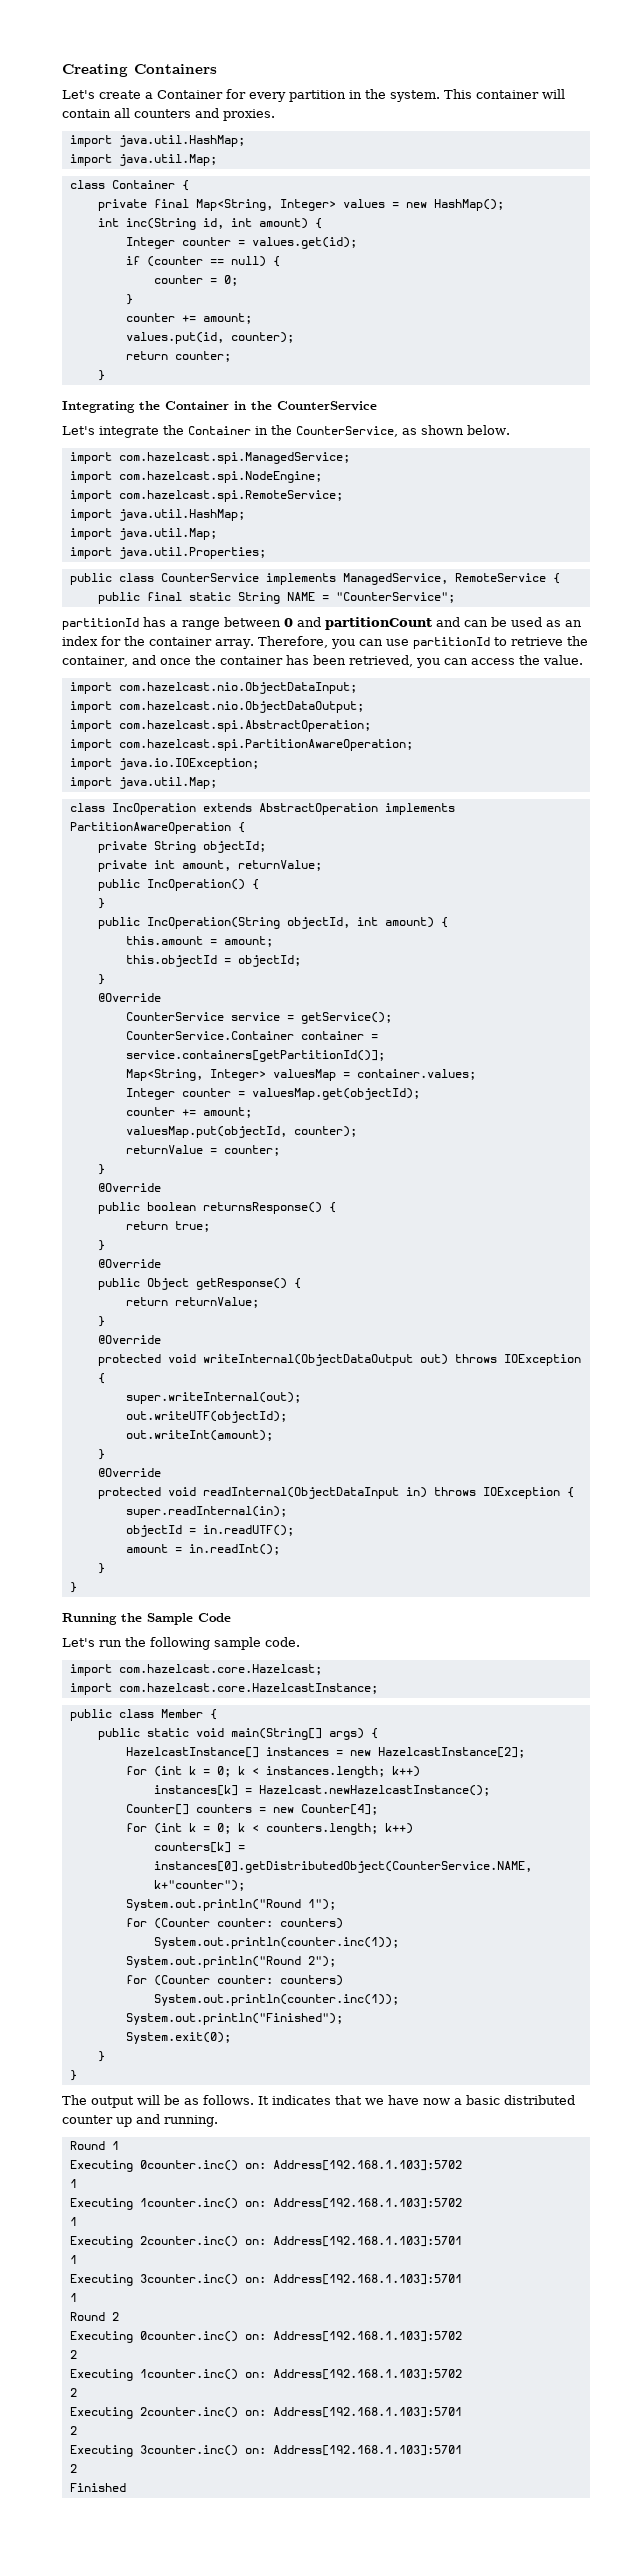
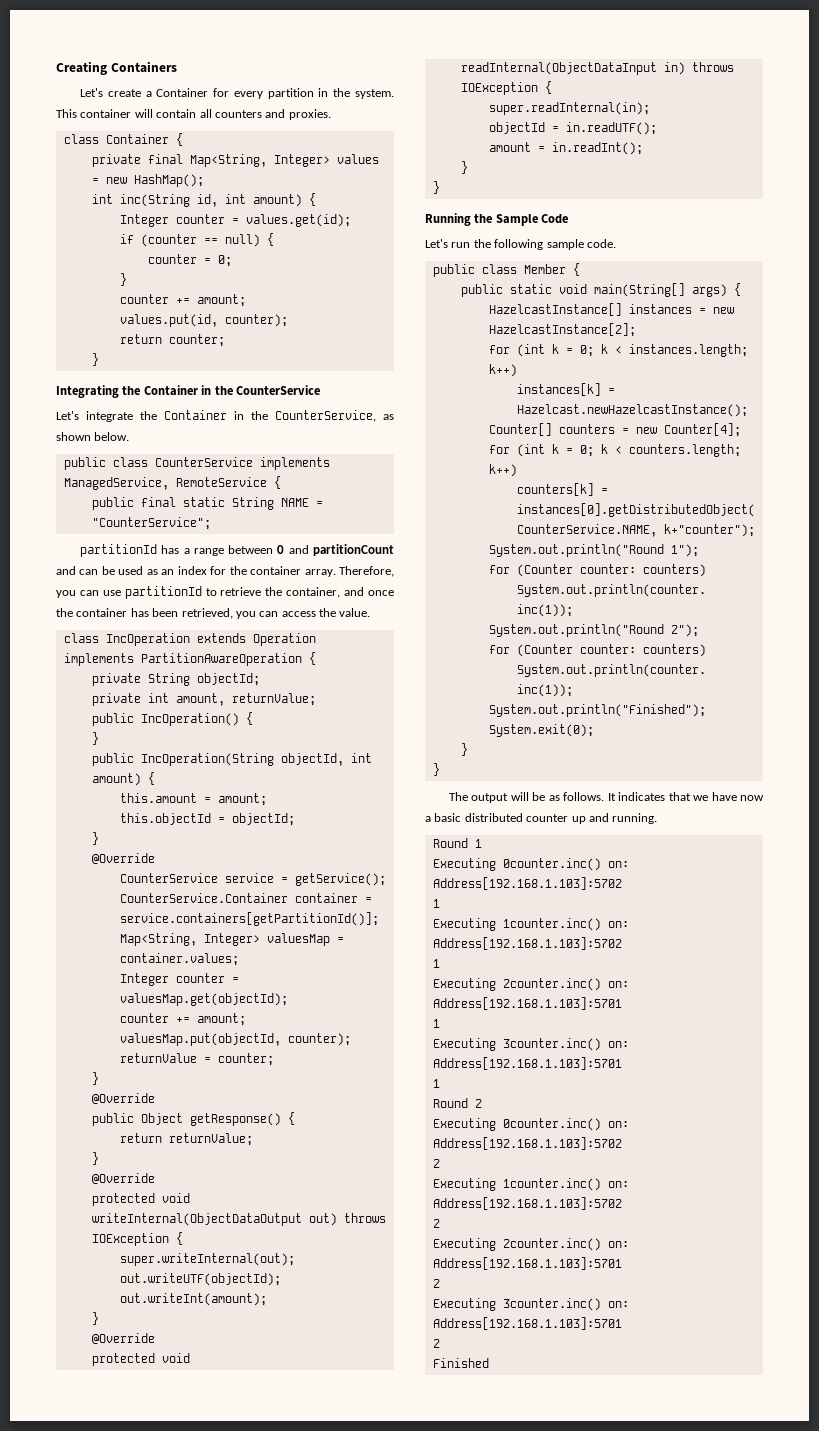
  This container will contain all counters and proxies.
- import java.util.HashMap;
- import java.util.Map;
- import com.hazelcast.spi.ManagedService;
- import com.hazelcast.spi.NodeEngine;
- import com.hazelcast.spi.RemoteService;
- import java.util.HashMap;
- import java.util.Map;
- import java.util.Properties;
- import com.hazelcast.nio.ObjectDataInput;
- import com.hazelcast.nio.ObjectDataOutput;
- import com.hazelcast.spi.AbstractOperation;
- import com.hazelcast.spi.PartitionAwareOperation;
- import java.io.IOException;
- import java.util.Map;
- class IncOperation extends AbstractOperation implements PartitionAwareOperation {
+ class IncOperation extends Operation implements PartitionAwareOperation {
- public boolean returnsResponse() {
- return true;
- }
- @Override
- import com.hazelcast.core.Hazelcast;
- import com.hazelcast.core.HazelcastInstance;

